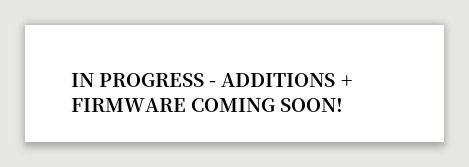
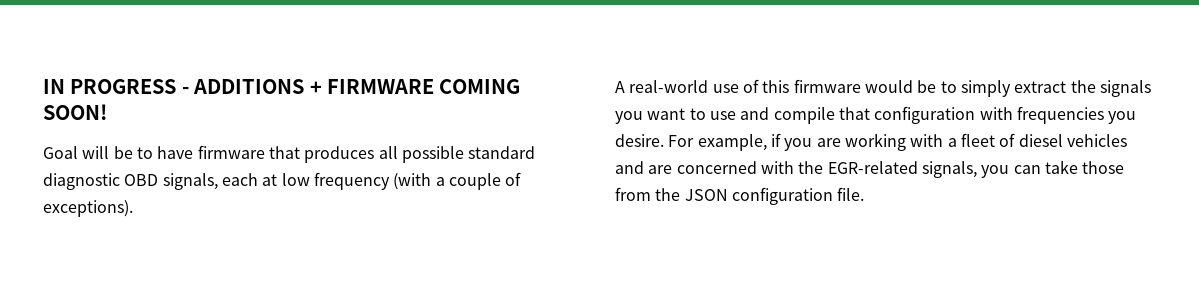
+ Goal will be to have firmware that produces all possible standard diagnostic OBD signals, each at low frequency (with a couple of exceptions).
+ A real-world use of this firmware would be to simply extract the signals you want to use and compile that configuration with frequencies you desire. For example, if you are working with a fleet of diesel vehicles and are concerned with the EGR-related signals, you can take those from the JSON configuration file.

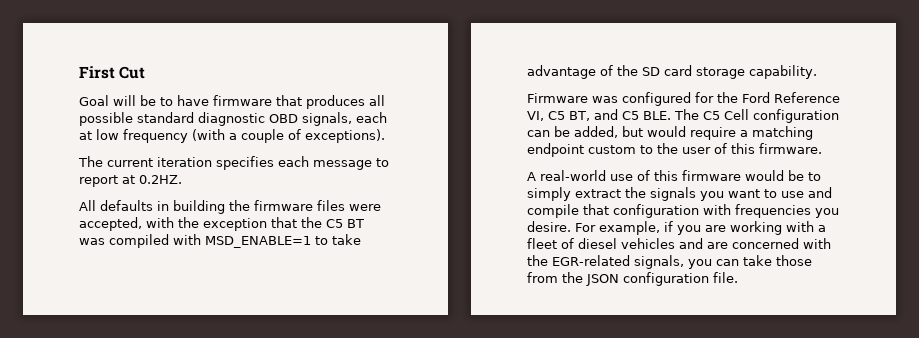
- IN PROGRESS - ADDITIONS + FIRMWARE COMING SOON!
+ First Cut
+ The current iteration specifies each message to report at 0.2HZ.
+ All defaults in building the firmware files were accepted, with the exception that the C5 BT was compiled with MSD_ENABLE=1 to take advantage of the SD card storage capability.
+ Firmware was configured for the Ford Reference VI, C5 BT, and C5 BLE. The C5 Cell configuration can be added, but would require a matching endpoint custom to the user of this firmware.

